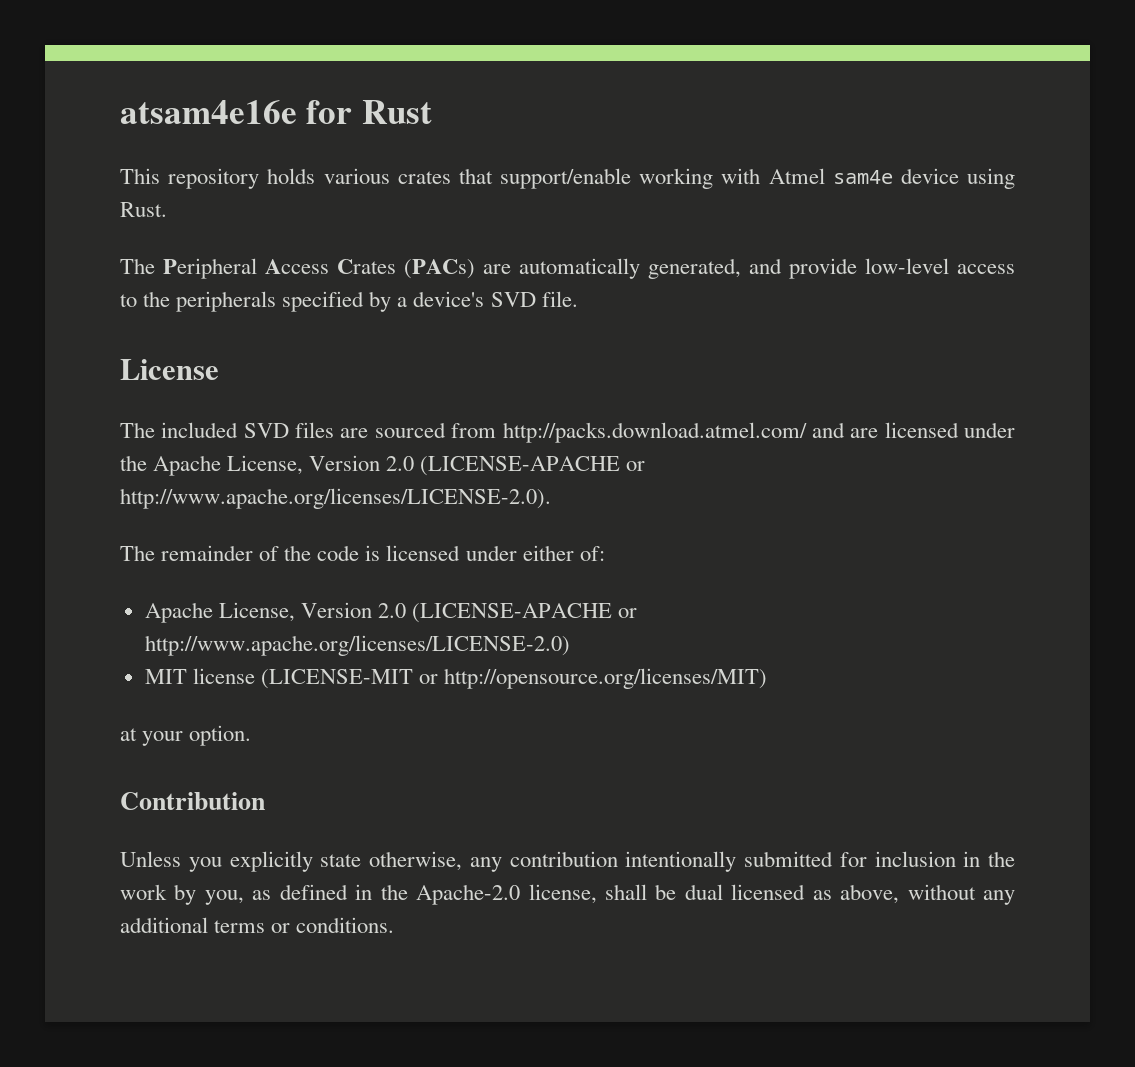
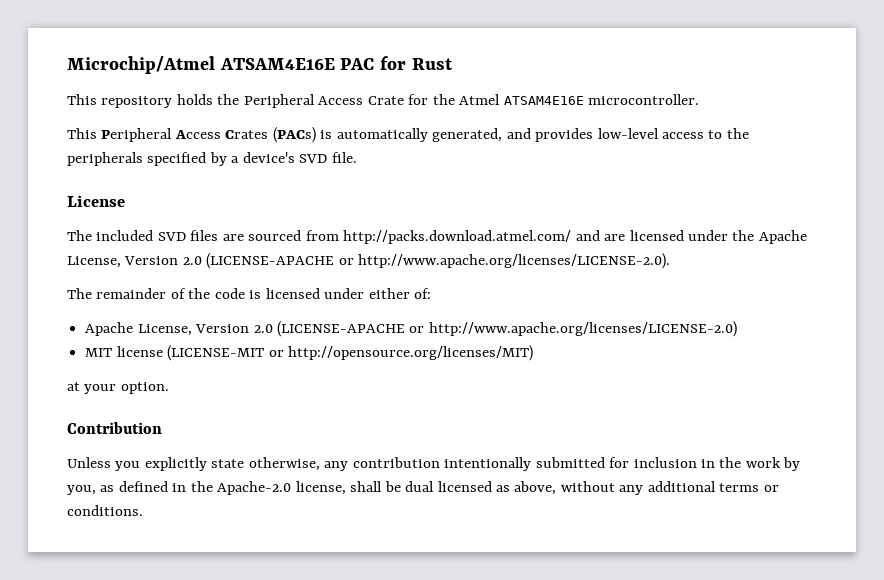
- atsam4e16e for Rust
+ Microchip/Atmel ATSAM4E16E PAC for Rust
- This repository holds various crates that support/enable working with Atmel sam4e device using Rust.
- The Peripheral Access Crates (PACs) are automatically generated, and provide low-level access to the peripherals specified by a device's SVD file.
+ This repository holds the Peripheral Access Crate for the Atmel ATSAM4E16E microcontroller.
+ This Peripheral Access Crates (PACs) is automatically generated, and provides low-level access to the peripherals specified by a device's SVD file.

